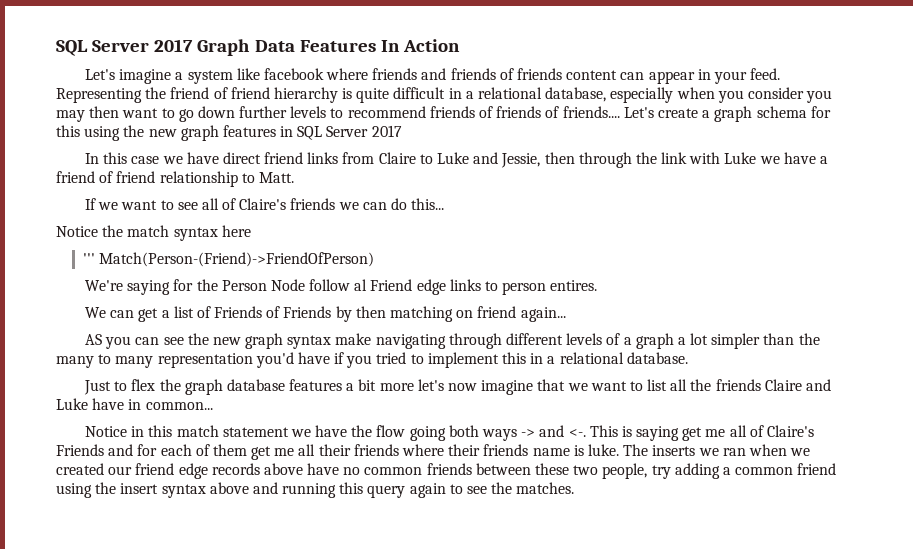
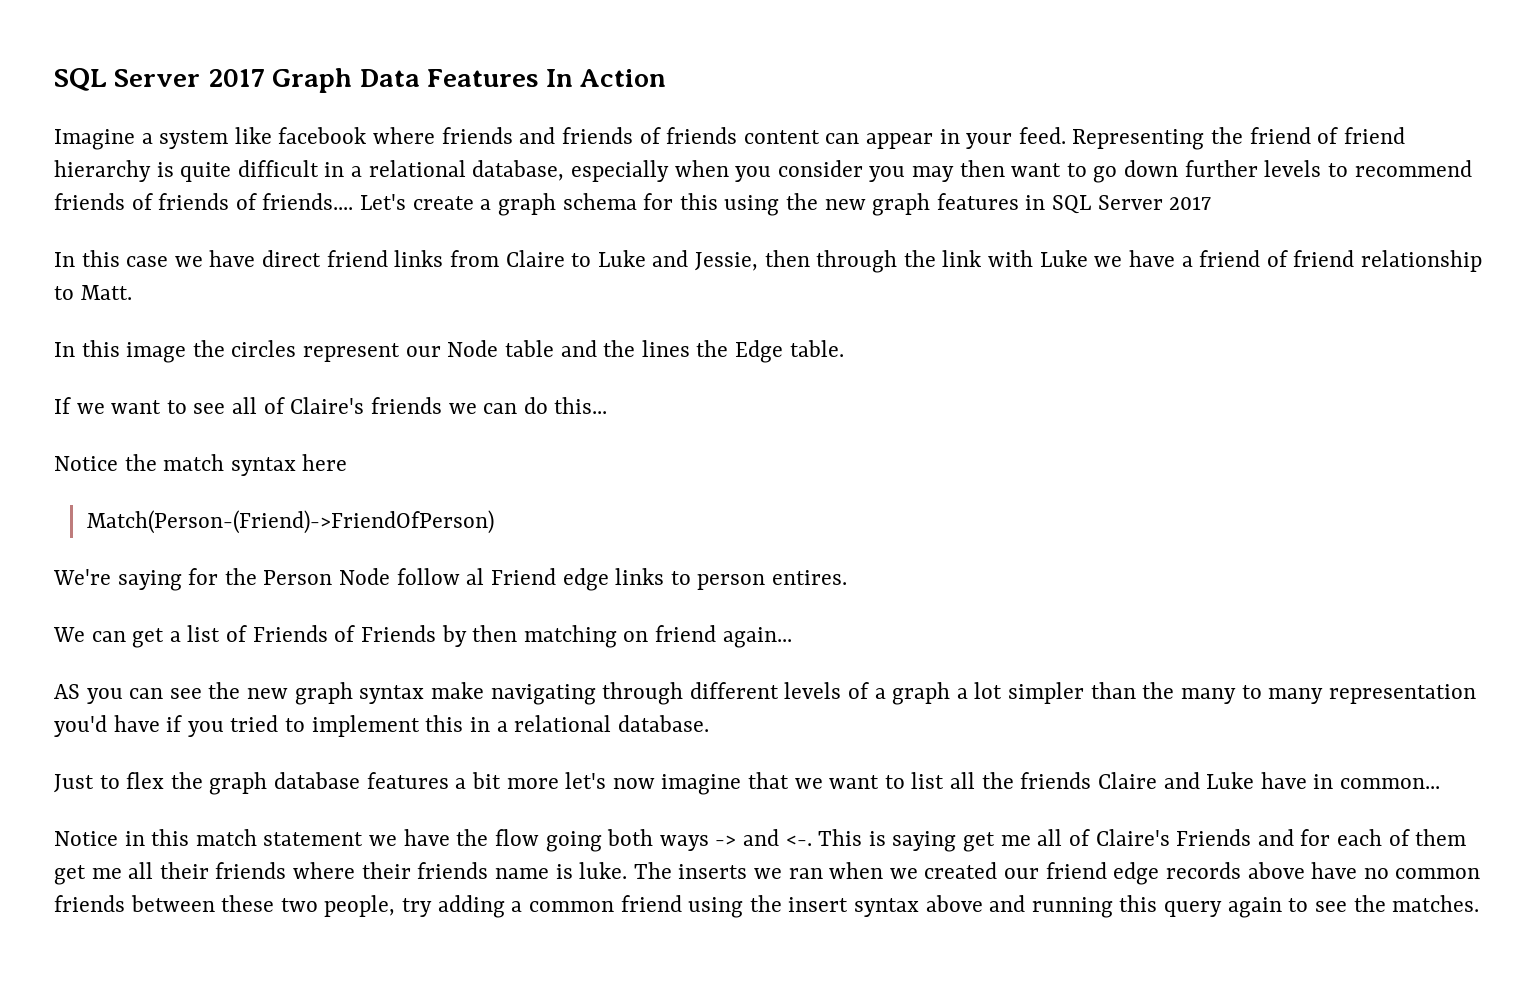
- Let's imagine a system like facebook where friends and friends of friends content can appear in your feed.
+ Imagine a system like facebook where friends and friends of friends content can appear in your feed.
+ In this image the circles represent our Node table and the lines the Edge table.
- ''' Match(Person-(Friend)->FriendOfPerson)
+ Match(Person-(Friend)->FriendOfPerson)

